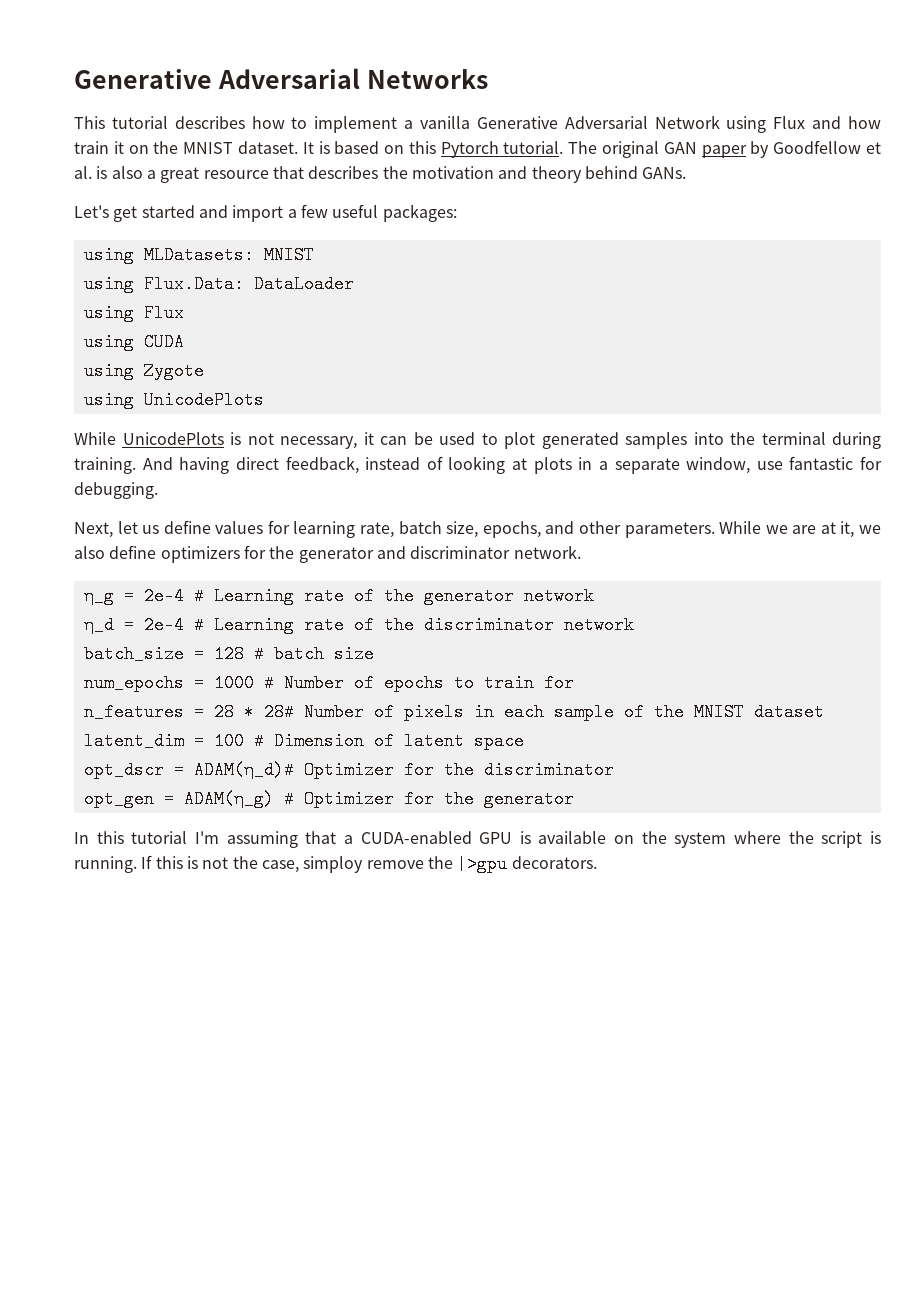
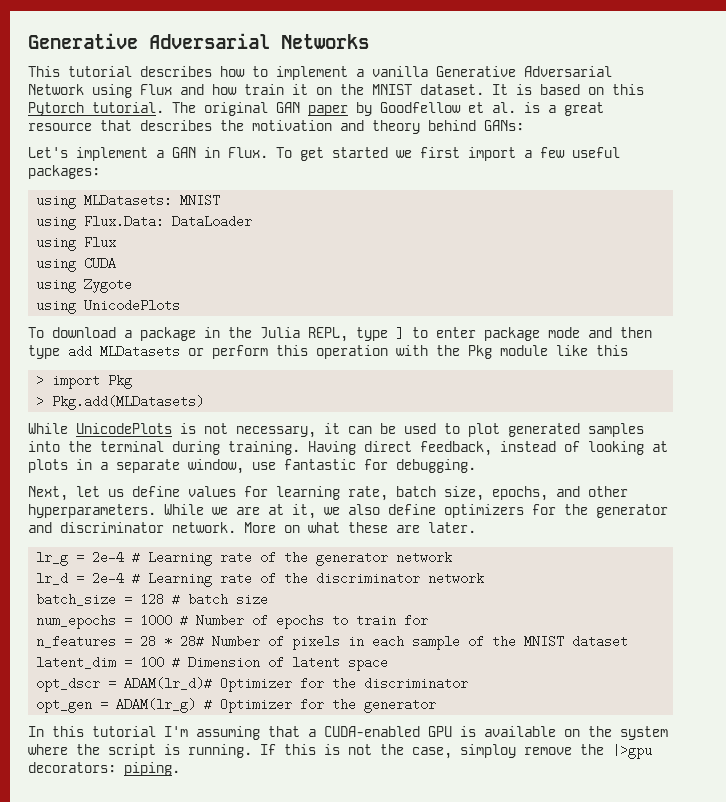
- The original GAN paper by Goodfellow et al. is also a great resource that describes the motivation and theory behind GANs.
+ The original GAN paper by Goodfellow et al. is a great resource that describes the motivation and theory behind GANs:
- Let's get started and import a few useful packages:
+ Let's implement a GAN in Flux. To get started we first import a few useful packages:
+ To download a package in the Julia REPL, type ] to enter package mode and then type add MLDatasets or perform this operation with the Pkg module like this
+ > import Pkg
+ > Pkg.add(MLDatasets)
- And having direct feedback, instead of looking at plots in a separate window, use fantastic for debugging.
+ Having direct feedback, instead of looking at plots in a separate window, use fantastic for debugging.
- Next, let us define values for learning rate, batch size, epochs, and other parameters.
+ Next, let us define values for learning rate, batch size, epochs, and other hyperparameters.
- While we are at it, we also define optimizers for the generator and discriminator network.
- η_g = 2e-4 # Learning rate of the generator network
+ While we are at it, we also define optimizers for the generator and discriminator network. More on what these are later.
+ lr_g = 2e-4 # Learning rate of the generator network
- η_d = 2e-4 # Learning rate of the discriminator network
+ lr_d = 2e-4 # Learning rate of the discriminator network
- opt_dscr = ADAM(η_d)# Optimizer for the discriminator
+ opt_dscr = ADAM(lr_d)# Optimizer for the discriminator
- opt_gen = ADAM(η_g) # Optimizer for the generator
+ opt_gen = ADAM(lr_g) # Optimizer for the generator
- If this is not the case, simploy remove the |>gpu decorators.
+ If this is not the case, simploy remove the |>gpu decorators: piping.

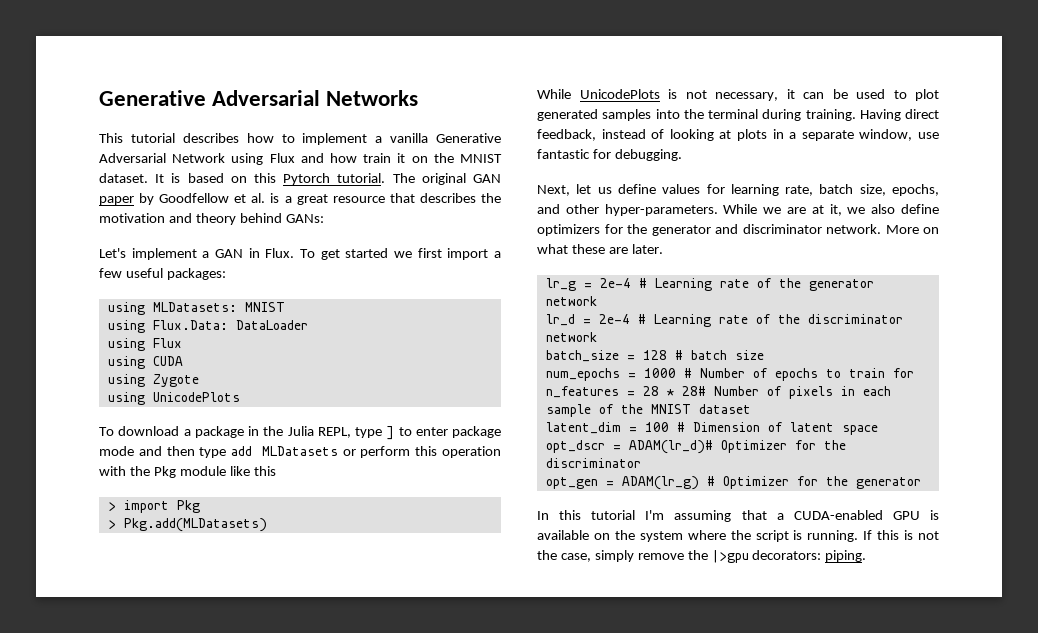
- Next, let us define values for learning rate, batch size, epochs, and other hyperparameters.
+ Next, let us define values for learning rate, batch size, epochs, and other hyper-parameters.
- If this is not the case, simploy remove the |>gpu decorators: piping.
+ If this is not the case, simply remove the |>gpu decorators: piping.

